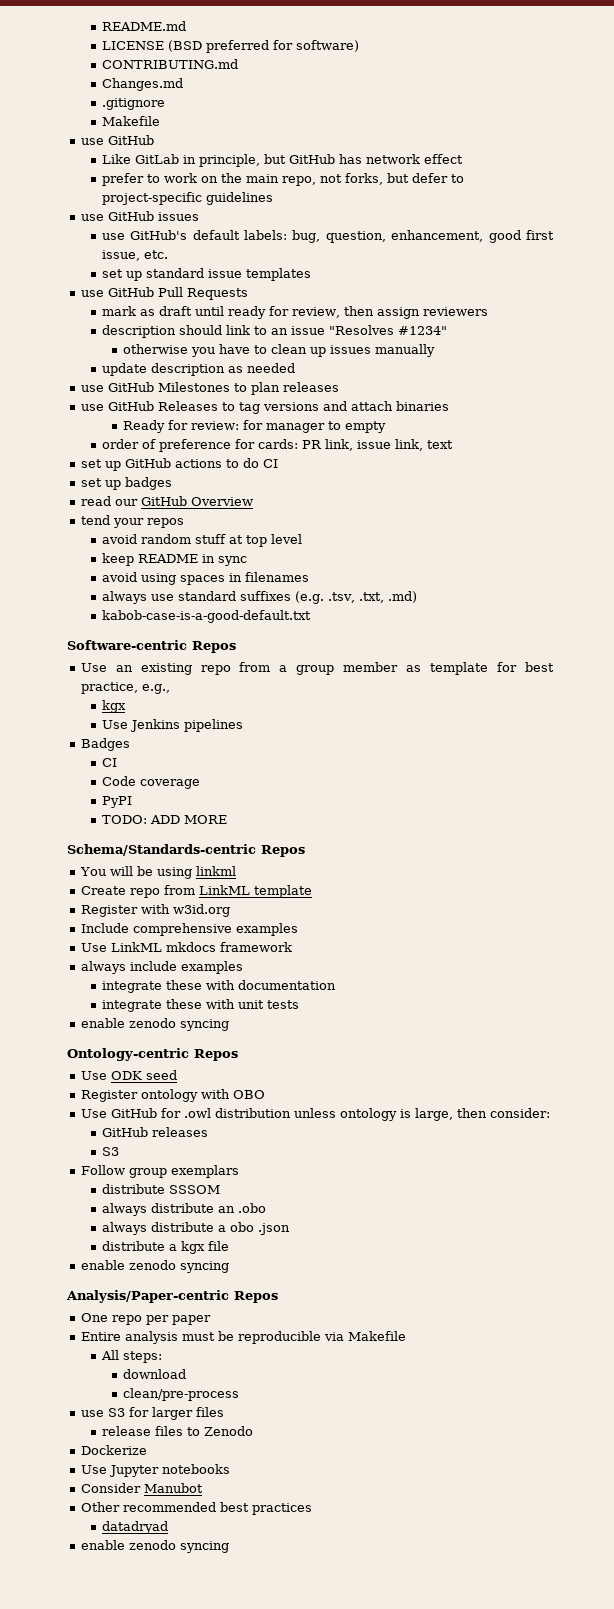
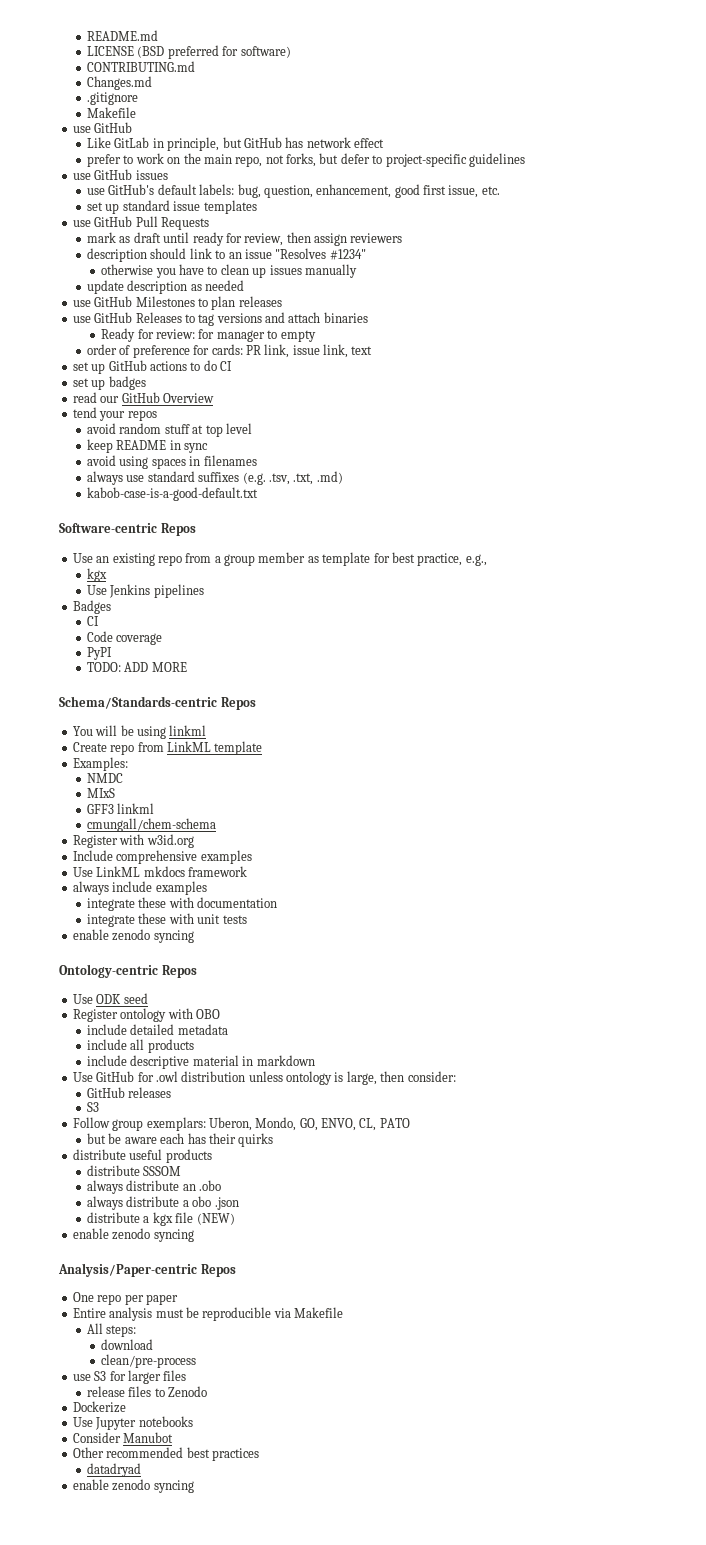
+ Examples:
+ NMDC
+ MIxS
+ GFF3 linkml
+ cmungall/chem-schema
+ include detailed metadata
+ include all products
+ include descriptive material in markdown
- Follow group exemplars
+ Follow group exemplars: Uberon, Mondo, GO, ENVO, CL, PATO
+ but be aware each has their quirks
+ distribute useful products
- distribute a kgx file
+ distribute a kgx file (NEW)

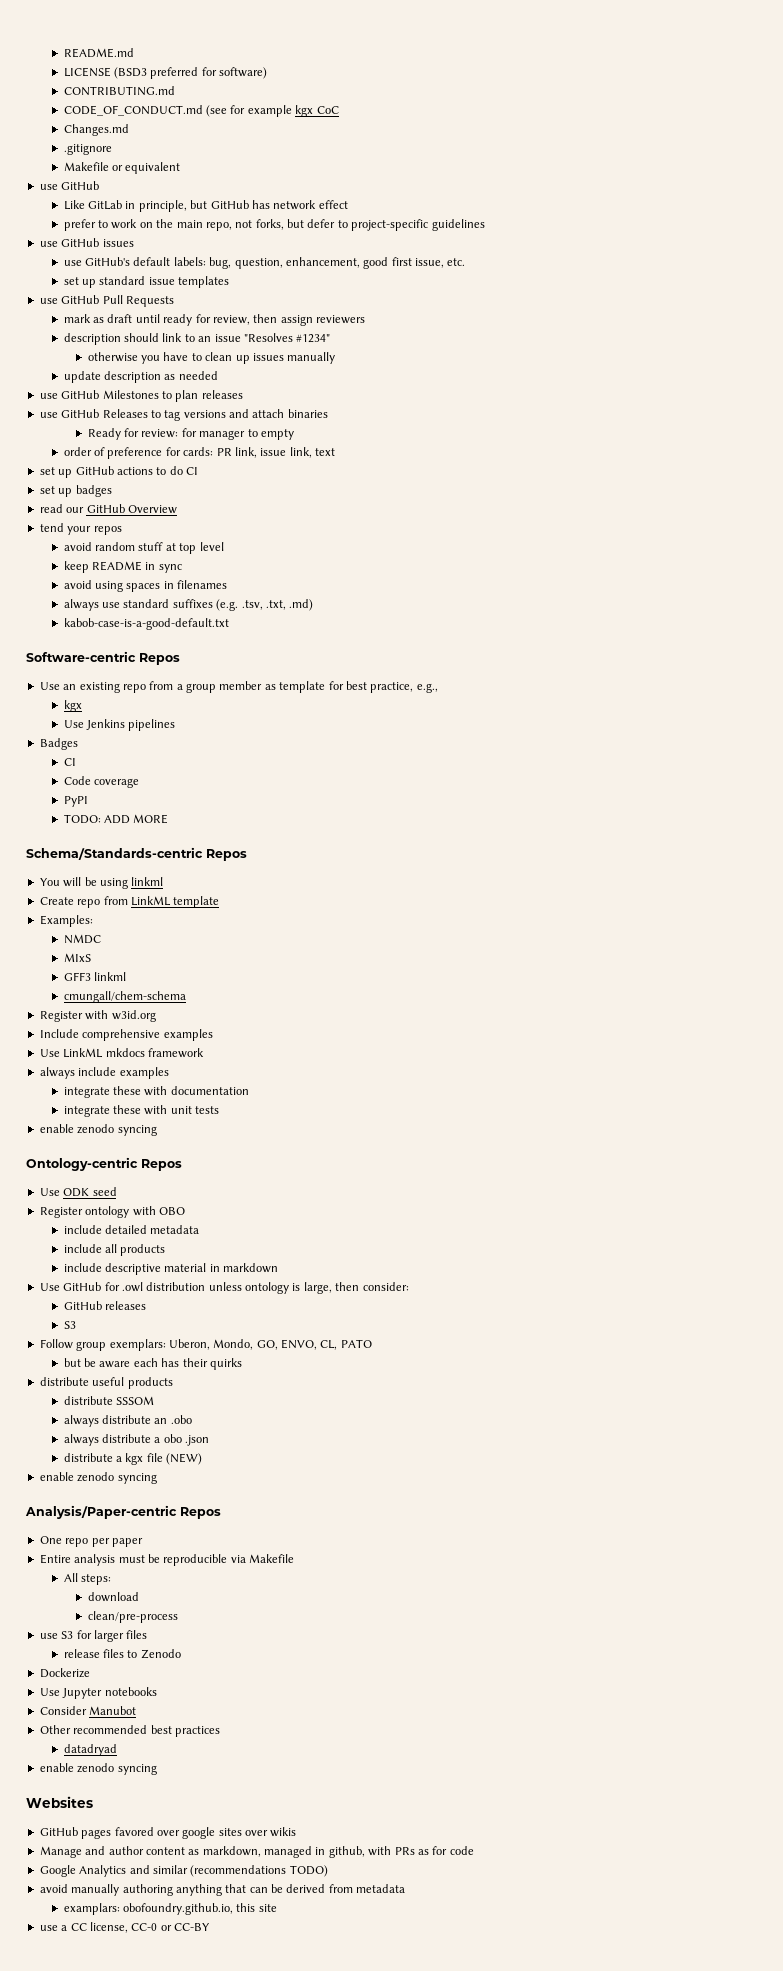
- LICENSE (BSD preferred for software)
+ LICENSE (BSD3 preferred for software)
+ CODE_OF_CONDUCT.md (see for example kgx CoC
  .gitignore
- Makefile
+ Makefile or equivalent
+ Websites
+ GitHub pages favored over google sites over wikis
+ Manage and author content as markdown, managed in github, with PRs as for code
+ Google Analytics and similar (recommendations TODO)
+ avoid manually authoring anything that can be derived from metadata
+ examplars: obofoundry.github.io, this site
+ use a CC license, CC-0 or CC-BY

